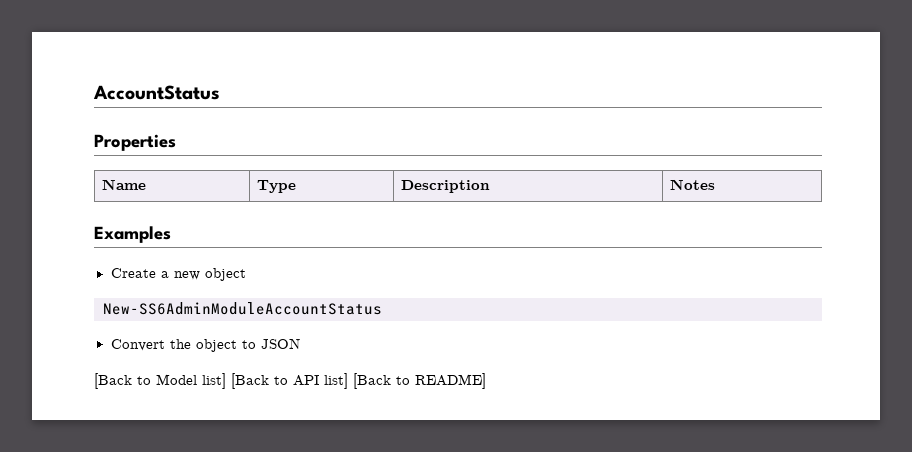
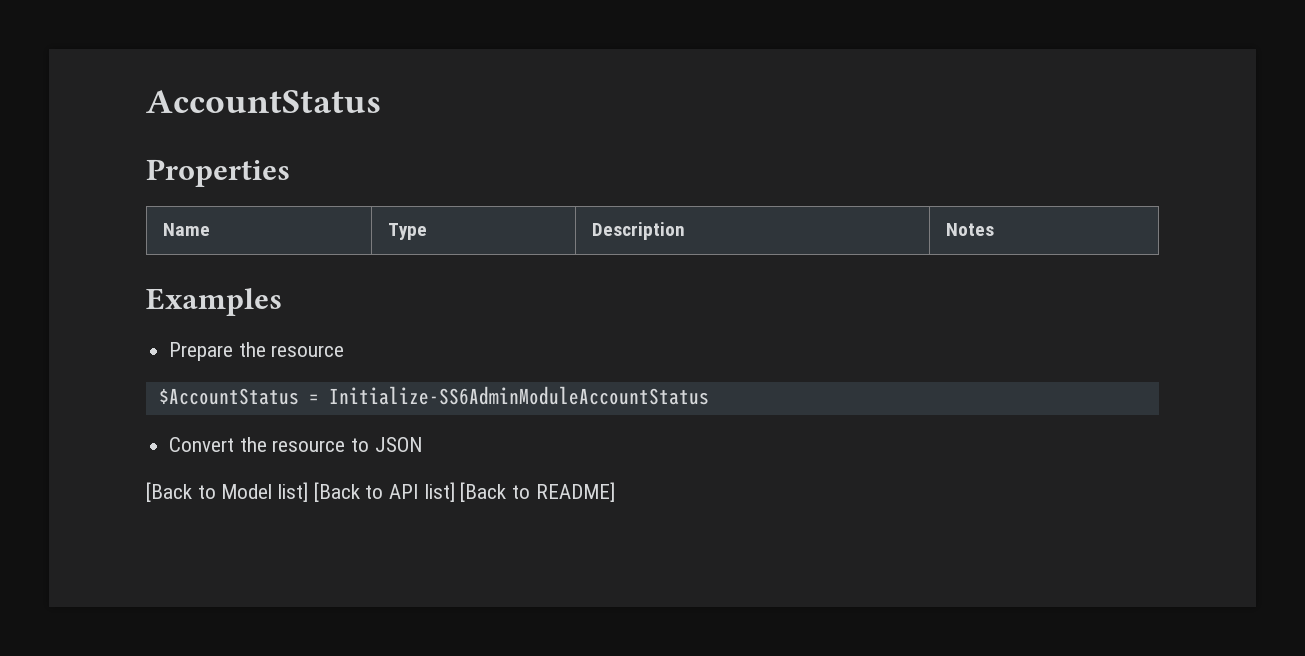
- Create a new object
- New-SS6AdminModuleAccountStatus
+ Prepare the resource
+ $AccountStatus = Initialize-SS6AdminModuleAccountStatus
- Convert the object to JSON
+ Convert the resource to JSON

